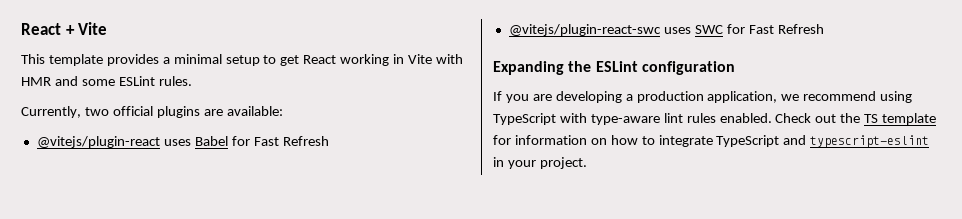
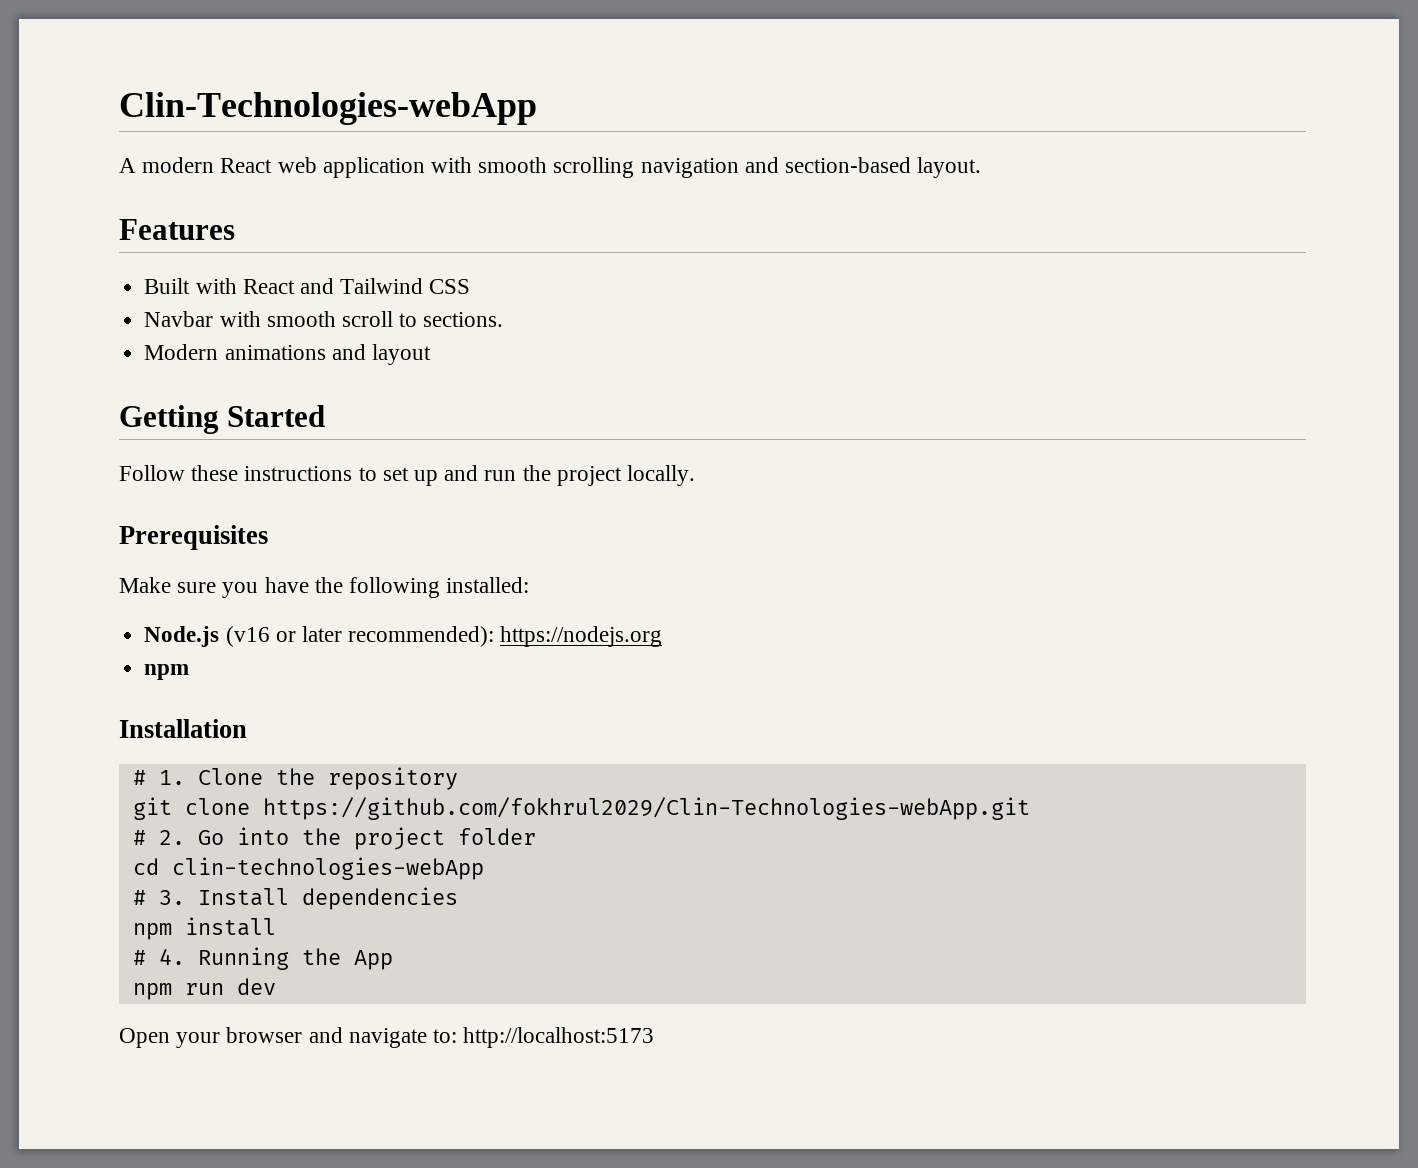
- React + Vite
- This template provides a minimal setup to get React working in Vite with HMR and some ESLint rules.
- Currently, two official plugins are available:
- @vitejs/plugin-react uses Babel for Fast Refresh
- @vitejs/plugin-react-swc uses SWC for Fast Refresh
- Expanding the ESLint configuration
- If you are developing a production application, we recommend using TypeScript with type-aware lint rules enabled. Check out the TS template for information on how to integrate TypeScript and typescript-eslint in your project.
+ Clin-Technologies-webApp
+ A modern React web application with smooth scrolling navigation and section-based layout.
+ Features
+ Built with React and Tailwind CSS
+ Navbar with smooth scroll to sections.
+ Modern animations and layout
+ Getting Started
+ Follow these instructions to set up and run the project locally.
+ Prerequisites
+ Make sure you have the following installed:
+ Node.js (v16 or later recommended): https://nodejs.org
+ npm
+ Installation
+ # 1. Clone the repository
+ git clone https://github.com/fokhrul2029/Clin-Technologies-webApp.git
+ # 2. Go into the project folder
+ cd clin-technologies-webApp
+ # 3. Install dependencies
+ npm install
+ # 4. Running the App
+ npm run dev
+ Open your browser and navigate to: http://localhost:5173

